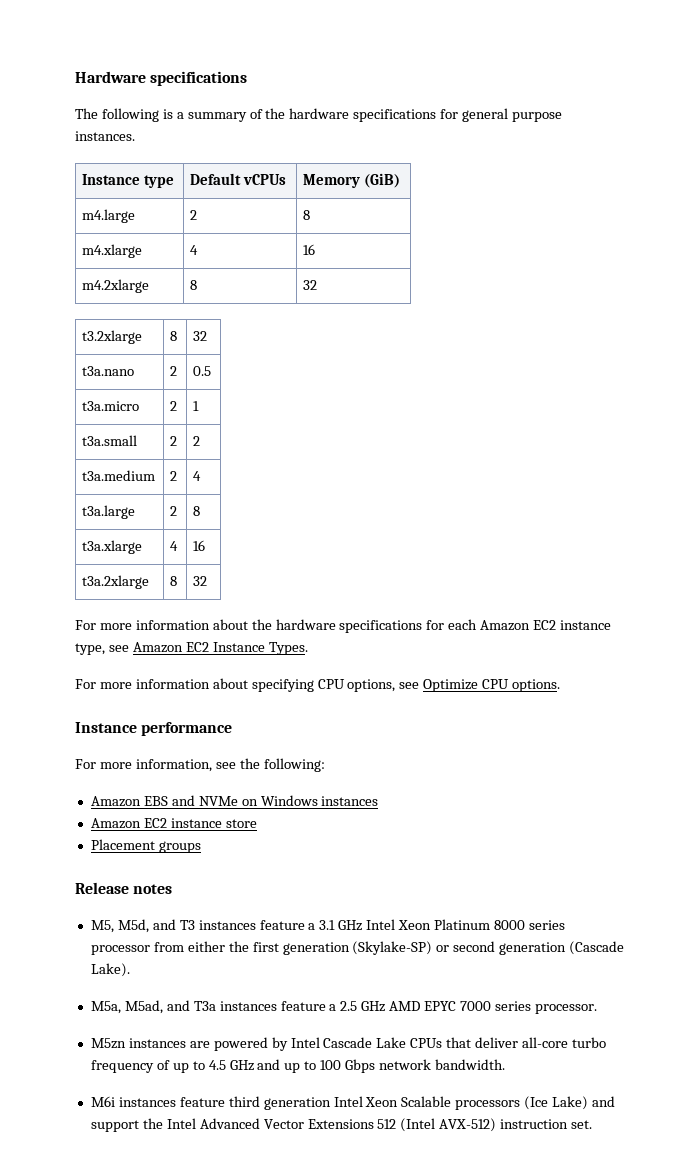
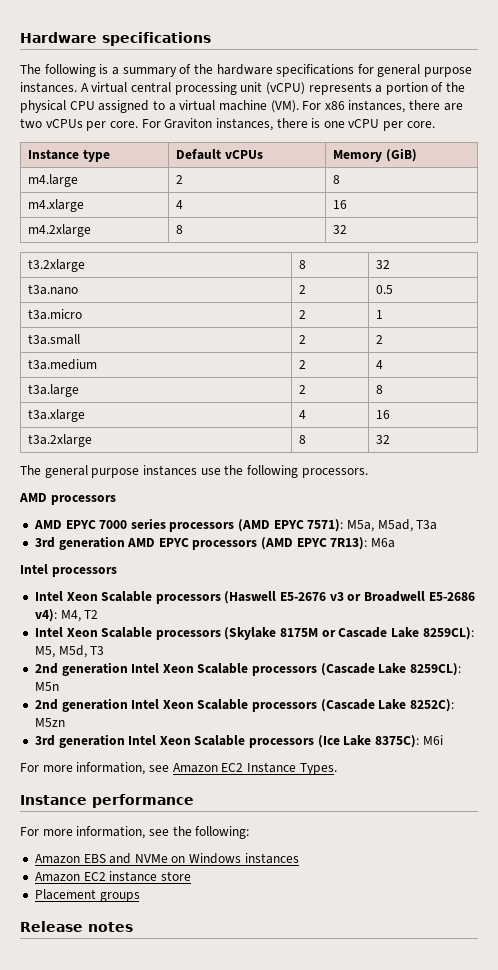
+ A virtual central processing unit (vCPU) represents a portion of the physical CPU assigned to a virtual machine (VM). For x86 instances, there are two vCPUs per core. For Graviton instances, there is one vCPU per core.
- For more information about the hardware specifications for each Amazon EC2 instance type, see Amazon EC2 Instance Types.
+ The general purpose instances use the following processors.
+ AMD processors
+ AMD EPYC 7000 series processors (AMD EPYC 7571): M5a, M5ad, T3a
+ 3rd generation AMD EPYC processors (AMD EPYC 7R13): M6a
+ Intel processors
+ Intel Xeon Scalable processors (Haswell E5-2676 v3 or Broadwell E5-2686 v4): M4, T2
+ Intel Xeon Scalable processors (Skylake 8175M or Cascade Lake 8259CL): M5, M5d, T3
+ 2nd generation Intel Xeon Scalable processors (Cascade Lake 8259CL): M5n
+ 2nd generation Intel Xeon Scalable processors (Cascade Lake 8252C): M5zn
+ 3rd generation Intel Xeon Scalable processors (Ice Lake 8375C): M6i
+ For more information, see Amazon EC2 Instance Types.
- For more information about specifying CPU options, see Optimize CPU options.
- M5, M5d, and T3 instances feature a 3.1 GHz Intel Xeon Platinum 8000 series processor from either the first generation (Skylake-SP) or second generation (Cascade Lake).
- M5a, M5ad, and T3a instances feature a 2.5 GHz AMD EPYC 7000 series processor.
- M5zn instances are powered by Intel Cascade Lake CPUs that deliver all-core turbo frequency of up to 4.5 GHz and up to 100 Gbps network bandwidth.
- M6i instances feature third generation Intel Xeon Scalable processors (Ice Lake) and support the Intel Advanced Vector Extensions 512 (Intel AVX-512) instruction set.

